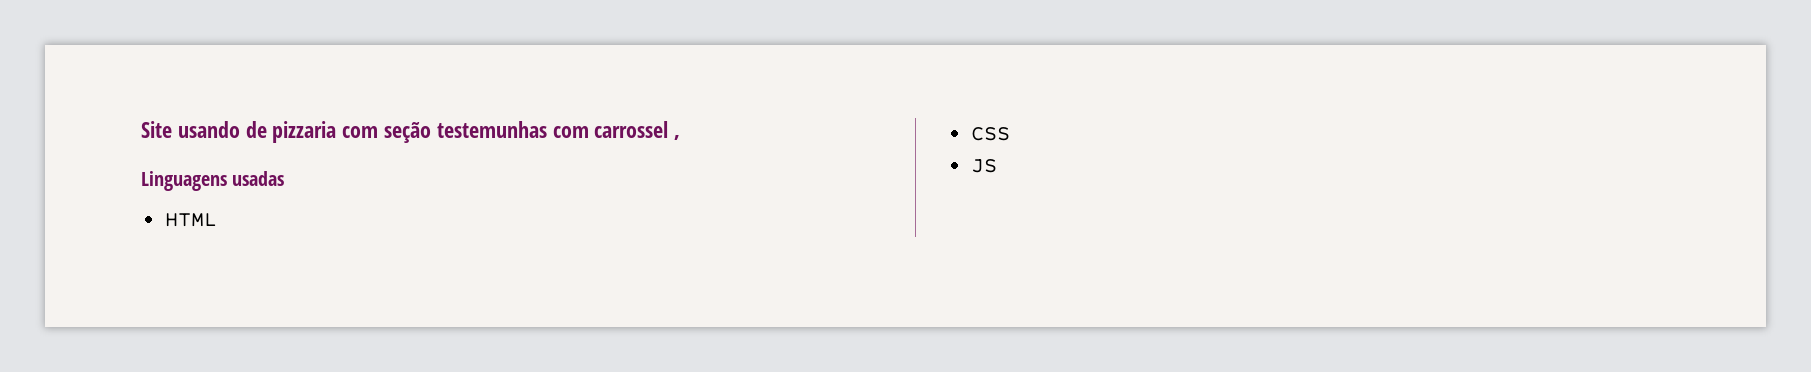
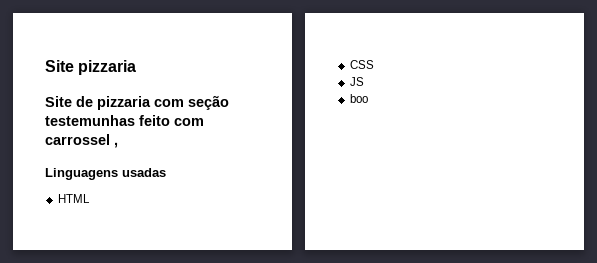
- Site usando de pizzaria com seção testemunhas com carrossel ,
+ Site pizzaria
+ Site de pizzaria com seção testemunhas feito com carrossel ,
+ boo

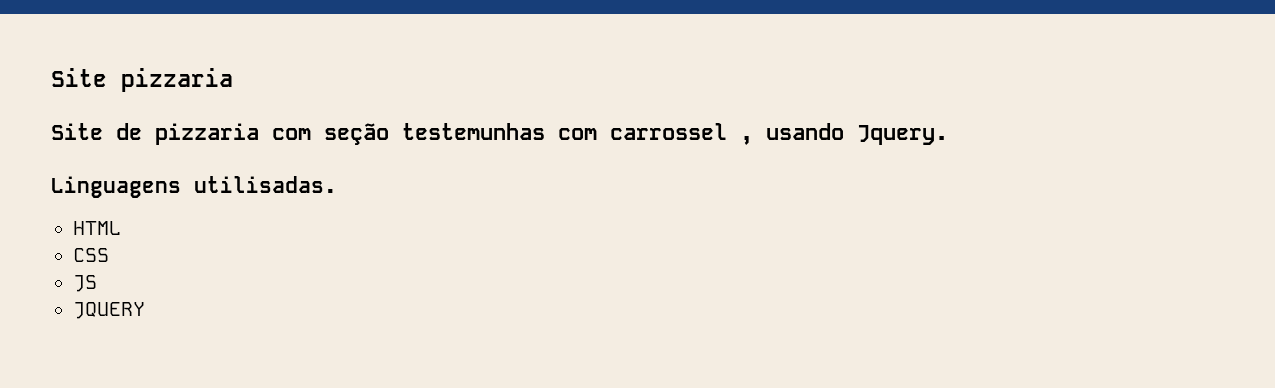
- Site de pizzaria com seção testemunhas feito com carrossel ,
+ Site de pizzaria com seção testemunhas com carrossel , usando Jquery.
- Linguagens usadas
+ Linguagens utilisadas.
- boo
+ JQUERY

